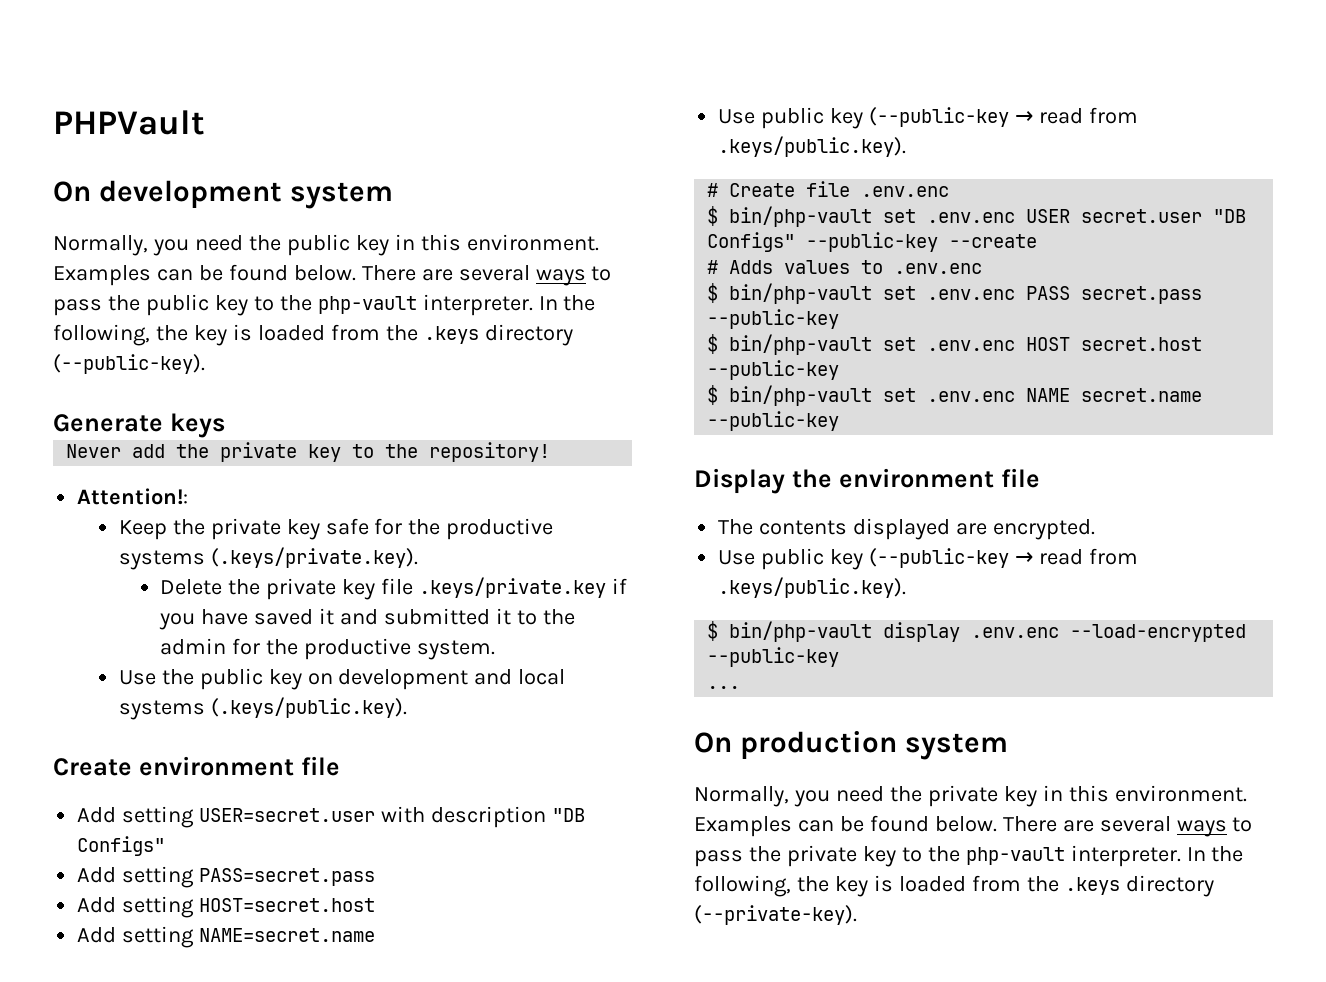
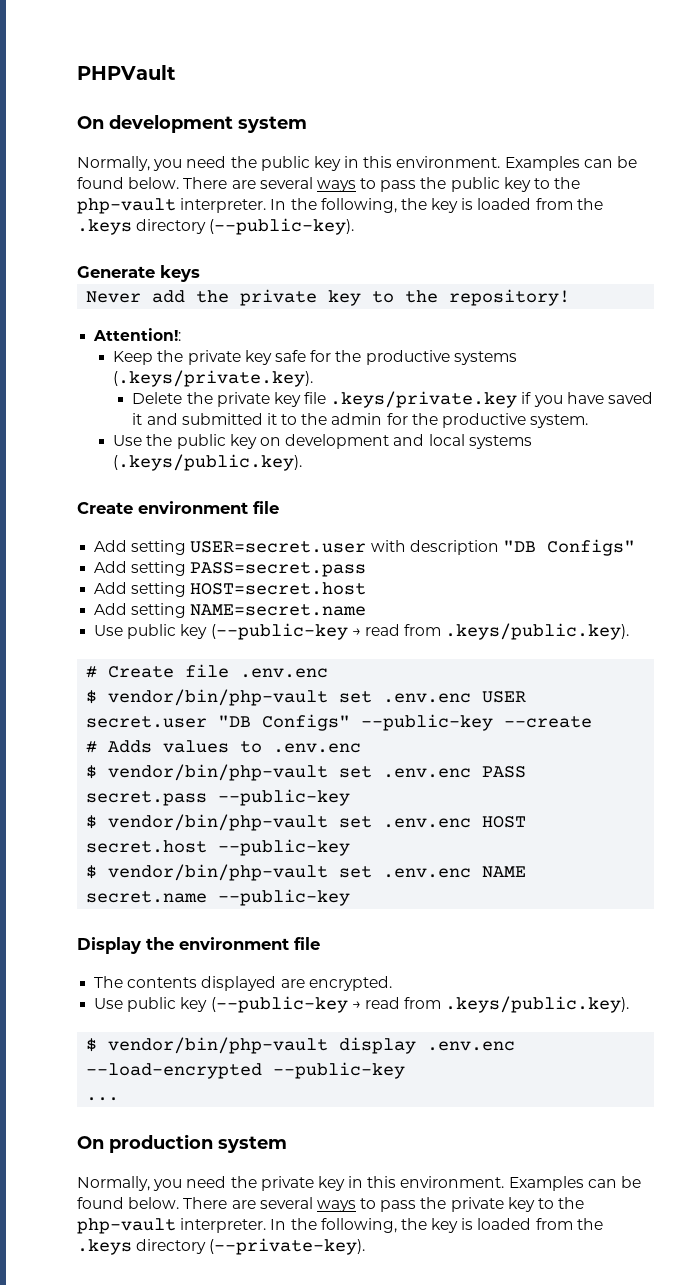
- $ bin/php-vault set .env.enc USER secret.user "DB Configs" --public-key --create
+ $ vendor/bin/php-vault set .env.enc USER secret.user "DB Configs" --public-key --create
- $ bin/php-vault set .env.enc PASS secret.pass --public-key
+ $ vendor/bin/php-vault set .env.enc PASS secret.pass --public-key
- $ bin/php-vault set .env.enc HOST secret.host --public-key
+ $ vendor/bin/php-vault set .env.enc HOST secret.host --public-key
- $ bin/php-vault set .env.enc NAME secret.name --public-key
+ $ vendor/bin/php-vault set .env.enc NAME secret.name --public-key
- $ bin/php-vault display .env.enc --load-encrypted --public-key
+ $ vendor/bin/php-vault display .env.enc --load-encrypted --public-key

